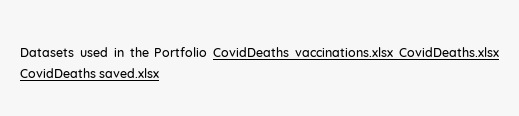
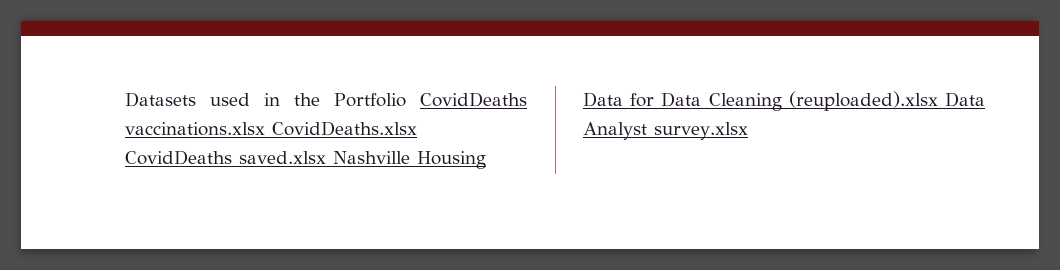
- Datasets used in the Portfolio CovidDeaths vaccinations.xlsx CovidDeaths.xlsx CovidDeaths saved.xlsx
+ Datasets used in the Portfolio CovidDeaths vaccinations.xlsx CovidDeaths.xlsx CovidDeaths saved.xlsx Nashville Housing Data for Data Cleaning (reuploaded).xlsx Data Analyst survey.xlsx

